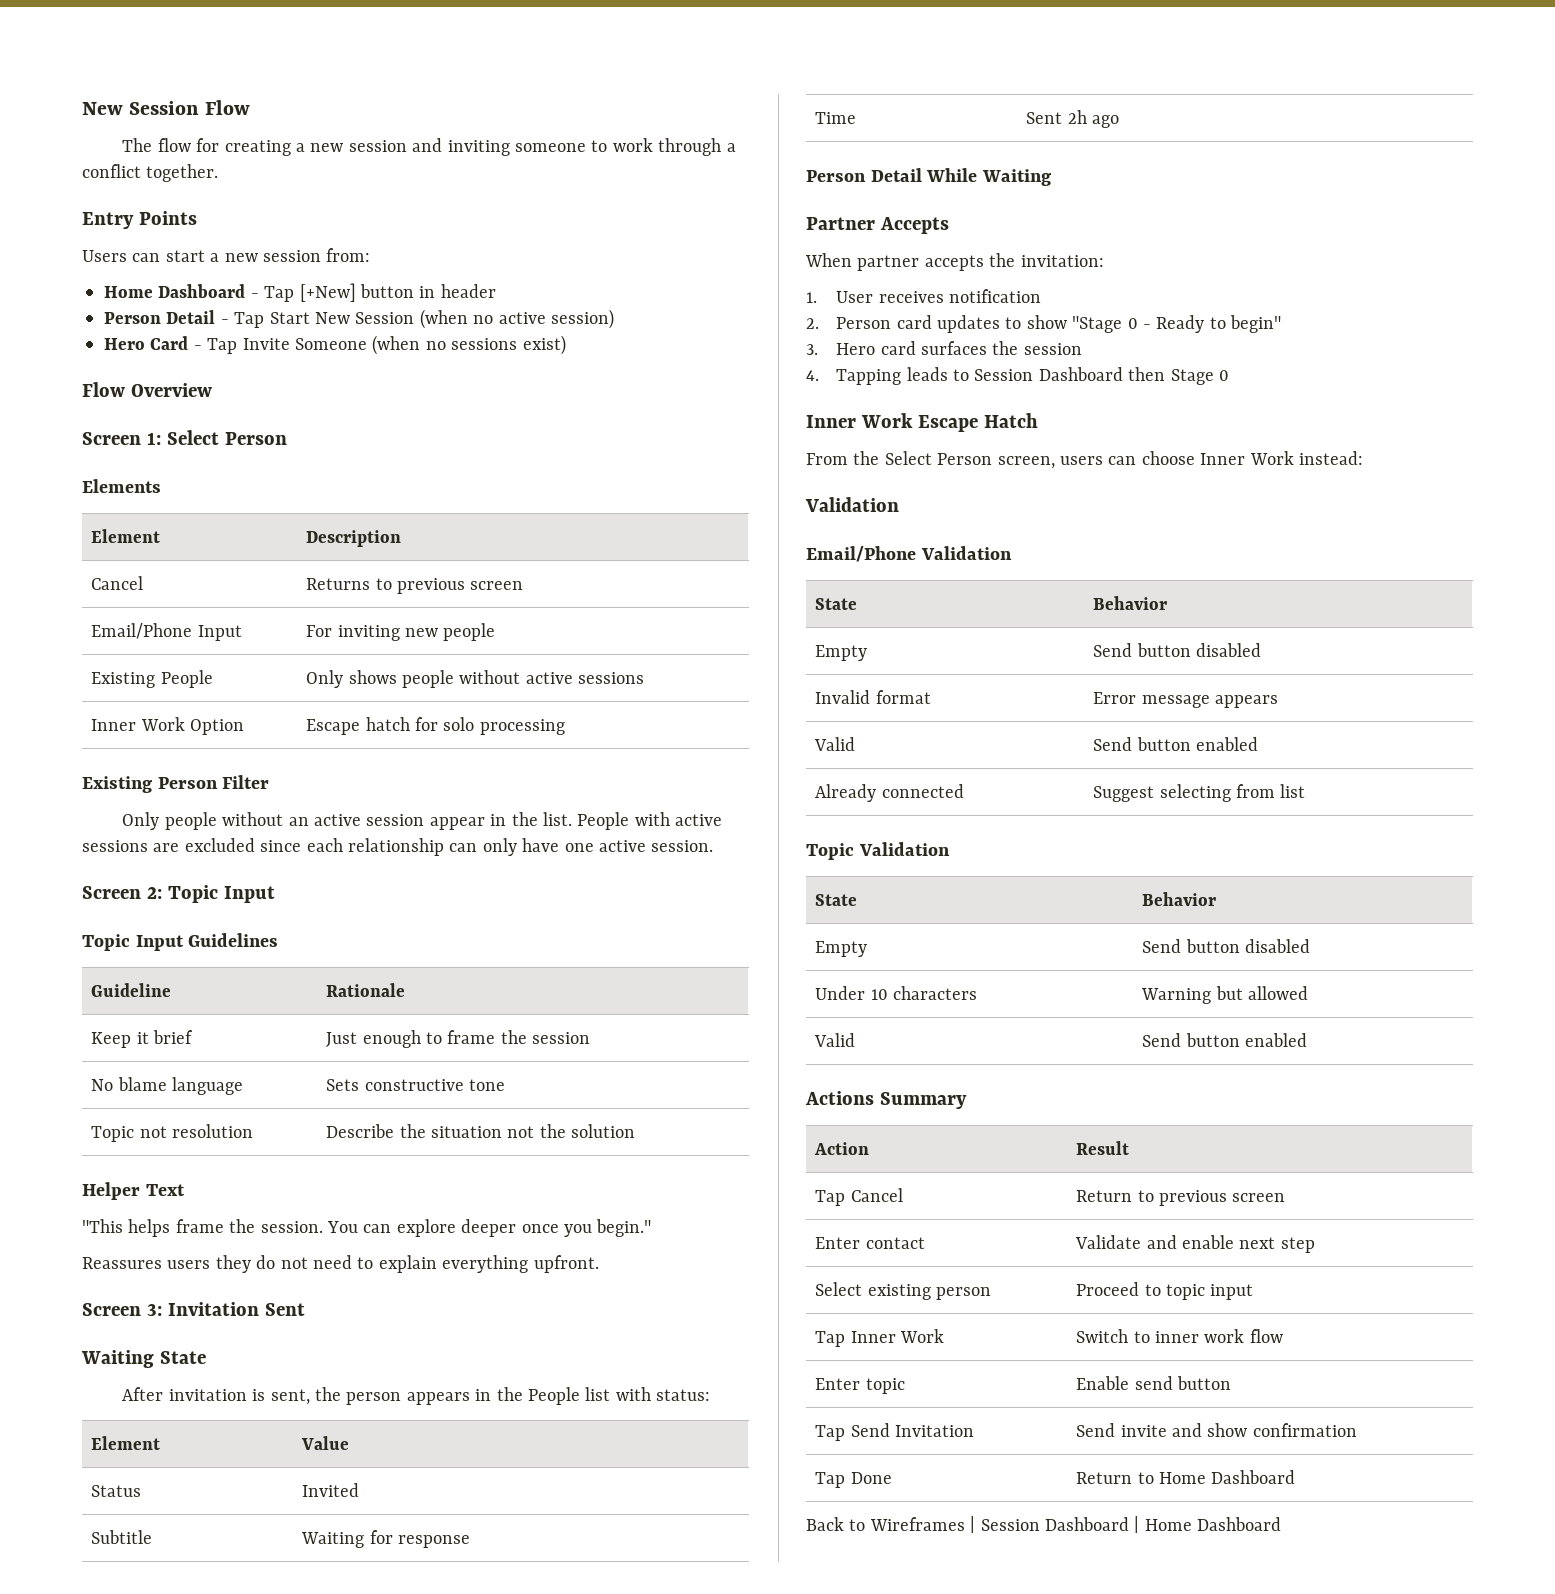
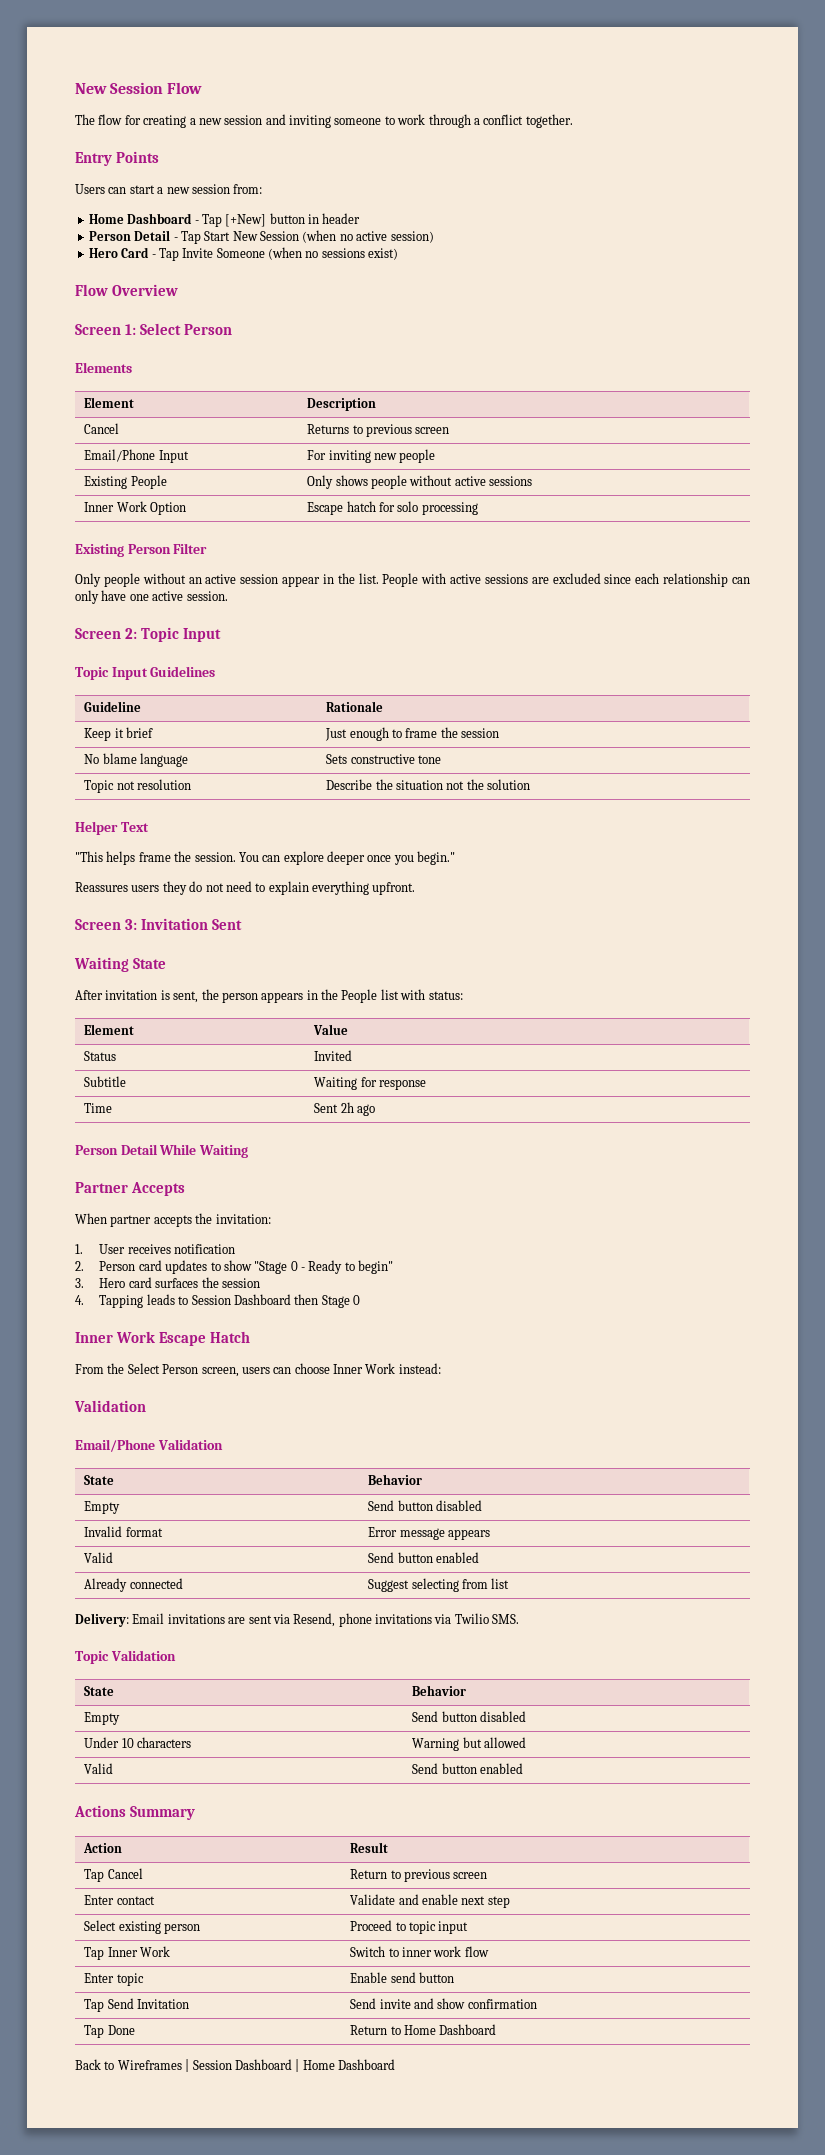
+ Delivery: Email invitations are sent via Resend, phone invitations via Twilio SMS.

